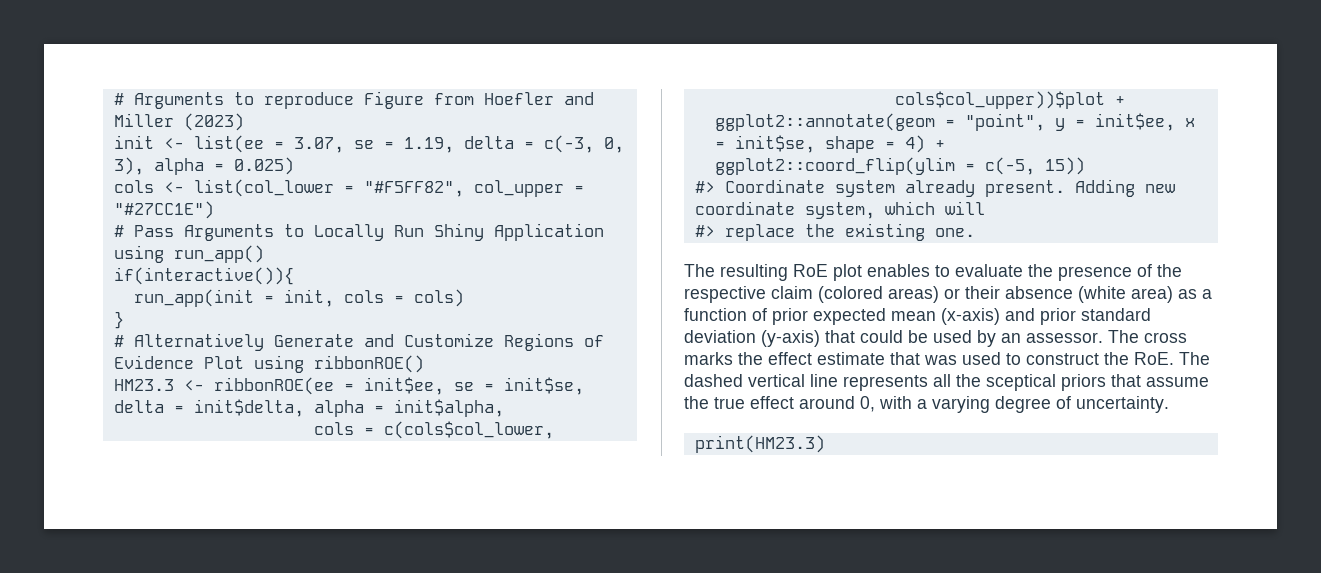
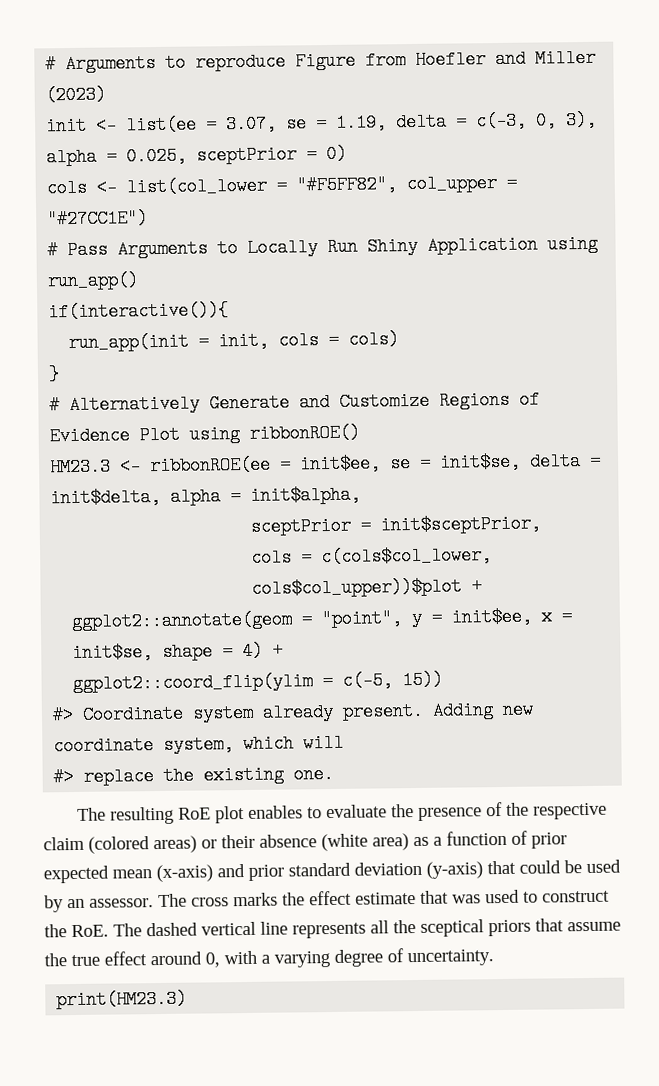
- init <- list(ee = 3.07, se = 1.19, delta = c(-3, 0, 3), alpha = 0.025)
+ init <- list(ee = 3.07, se = 1.19, delta = c(-3, 0, 3), alpha = 0.025, sceptPrior = 0)
+ sceptPrior = init$sceptPrior,

